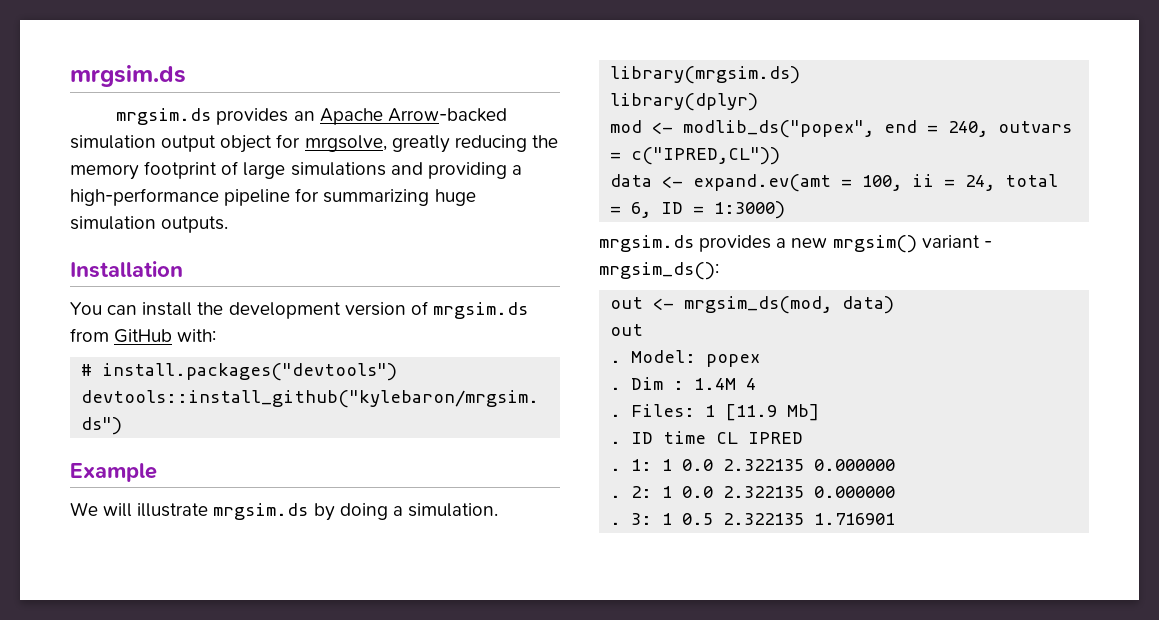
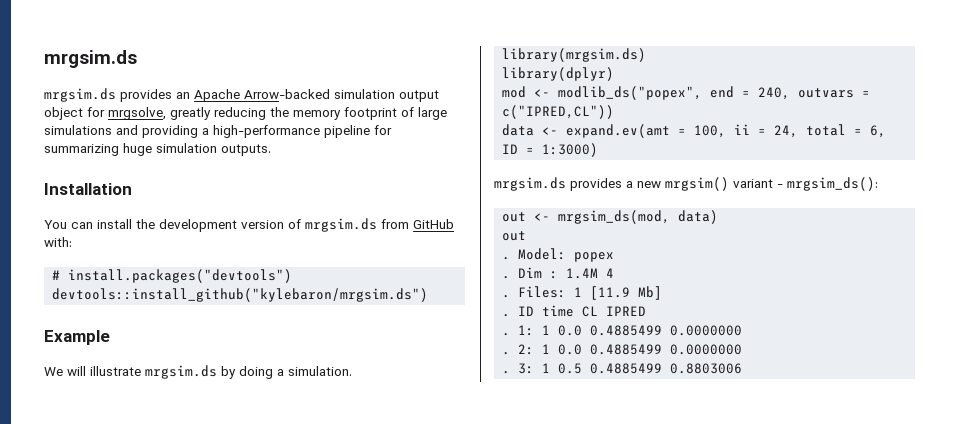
- 1: 1 0.0 2.322135 0.000000
+ 1: 1 0.0 0.4885499 0.0000000
- 2: 1 0.0 2.322135 0.000000
+ 2: 1 0.0 0.4885499 0.0000000
- 3: 1 0.5 2.322135 1.716901
+ 3: 1 0.5 0.4885499 0.8803006

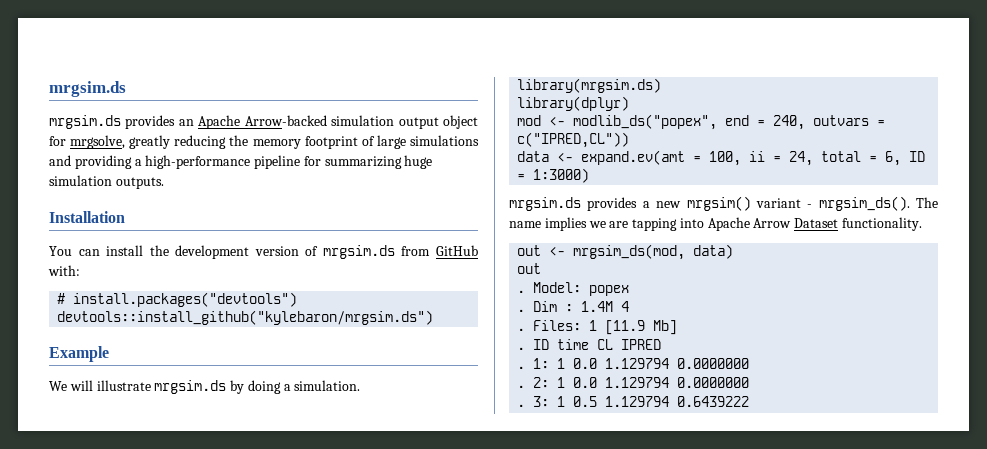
- mrgsim.ds provides a new mrgsim() variant - mrgsim_ds():
+ mrgsim.ds provides a new mrgsim() variant - mrgsim_ds(). The name implies we are tapping into Apache Arrow Dataset functionality.
- 1: 1 0.0 0.4885499 0.0000000
+ 1: 1 0.0 1.129794 0.0000000
- 2: 1 0.0 0.4885499 0.0000000
+ 2: 1 0.0 1.129794 0.0000000
- 3: 1 0.5 0.4885499 0.8803006
+ 3: 1 0.5 1.129794 0.6439222

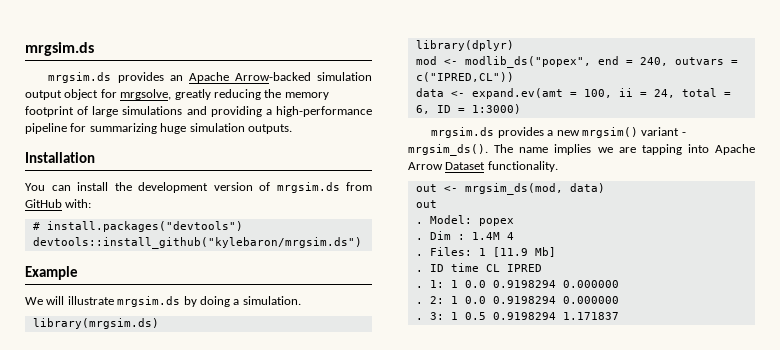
- 1: 1 0.0 1.129794 0.0000000
+ 1: 1 0.0 0.9198294 0.000000
- 2: 1 0.0 1.129794 0.0000000
+ 2: 1 0.0 0.9198294 0.000000
- 3: 1 0.5 1.129794 0.6439222
+ 3: 1 0.5 0.9198294 1.171837

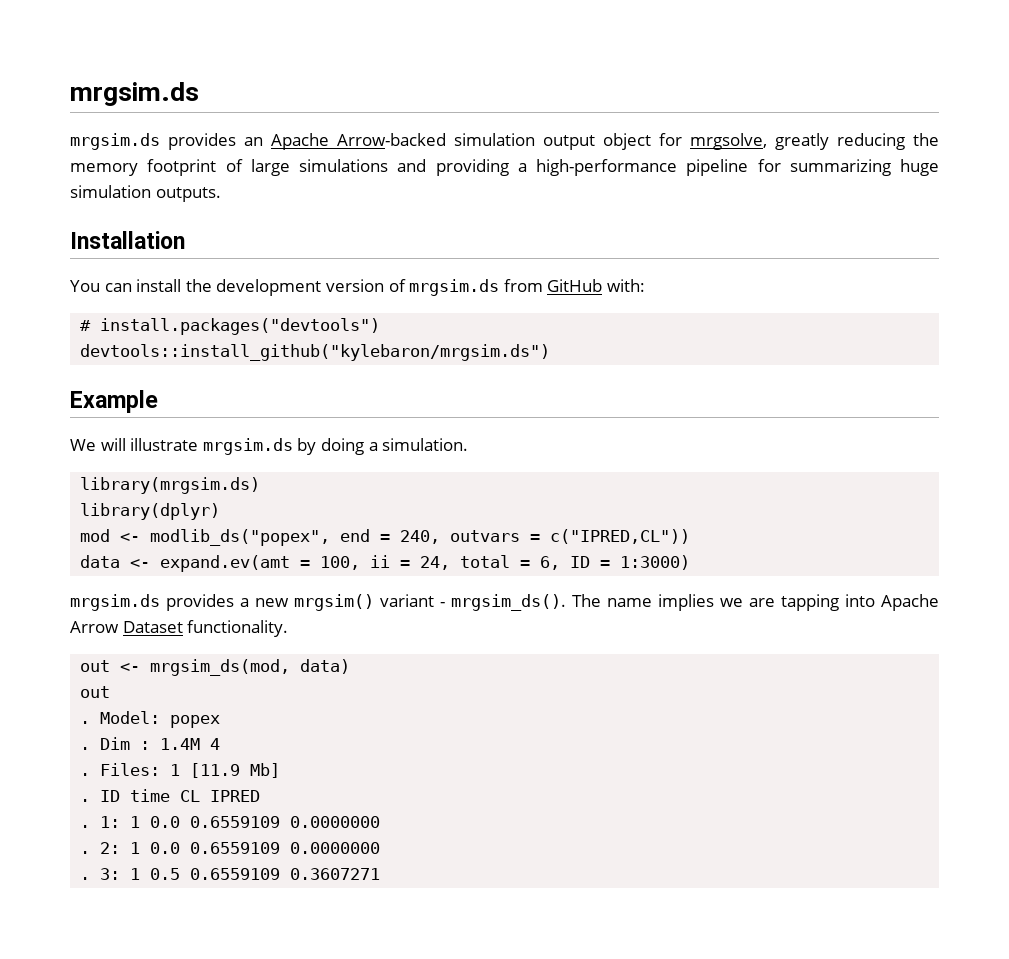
- 1: 1 0.0 0.9198294 0.000000
+ 1: 1 0.0 0.6559109 0.0000000
- 2: 1 0.0 0.9198294 0.000000
+ 2: 1 0.0 0.6559109 0.0000000
- 3: 1 0.5 0.9198294 1.171837
+ 3: 1 0.5 0.6559109 0.3607271

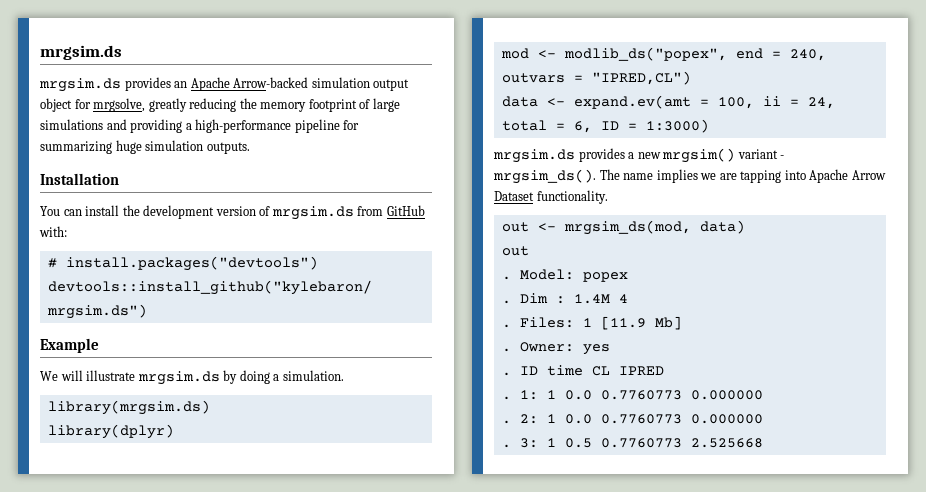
- mod <- modlib_ds("popex", end = 240, outvars = c("IPRED,CL"))
+ mod <- modlib_ds("popex", end = 240, outvars = "IPRED,CL")
+ . Owner: yes
- 1: 1 0.0 0.6559109 0.0000000
+ 1: 1 0.0 0.7760773 0.000000
- 2: 1 0.0 0.6559109 0.0000000
+ 2: 1 0.0 0.7760773 0.000000
- 3: 1 0.5 0.6559109 0.3607271
+ 3: 1 0.5 0.7760773 2.525668

